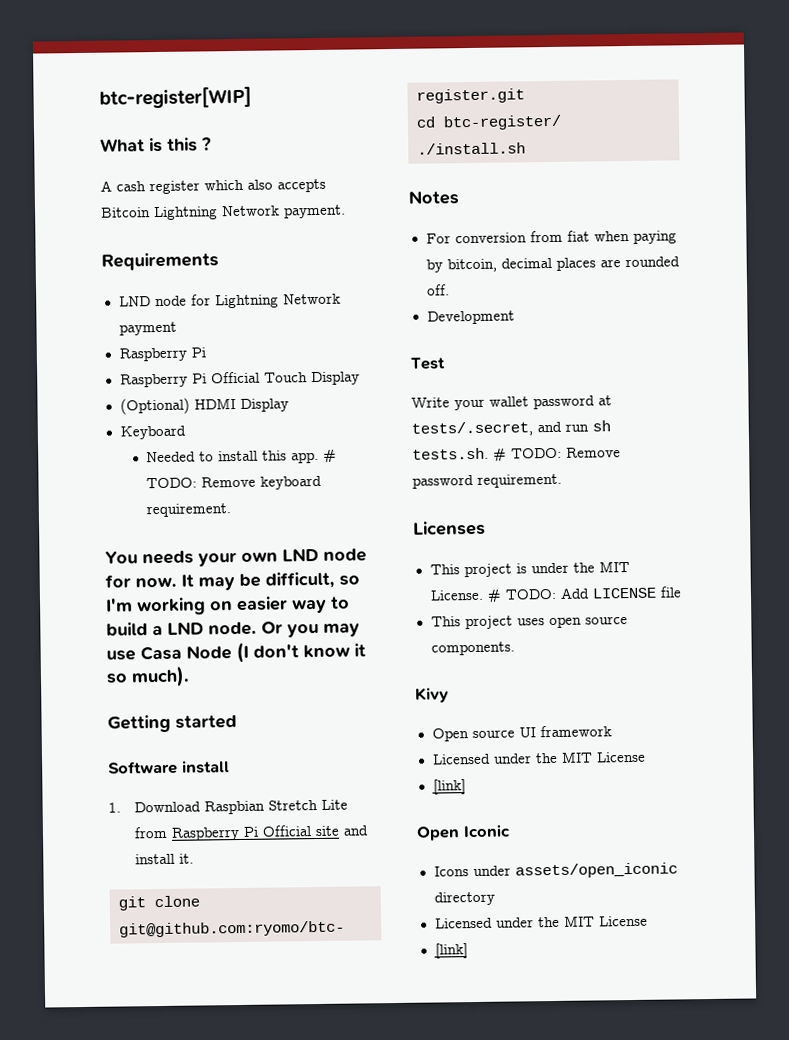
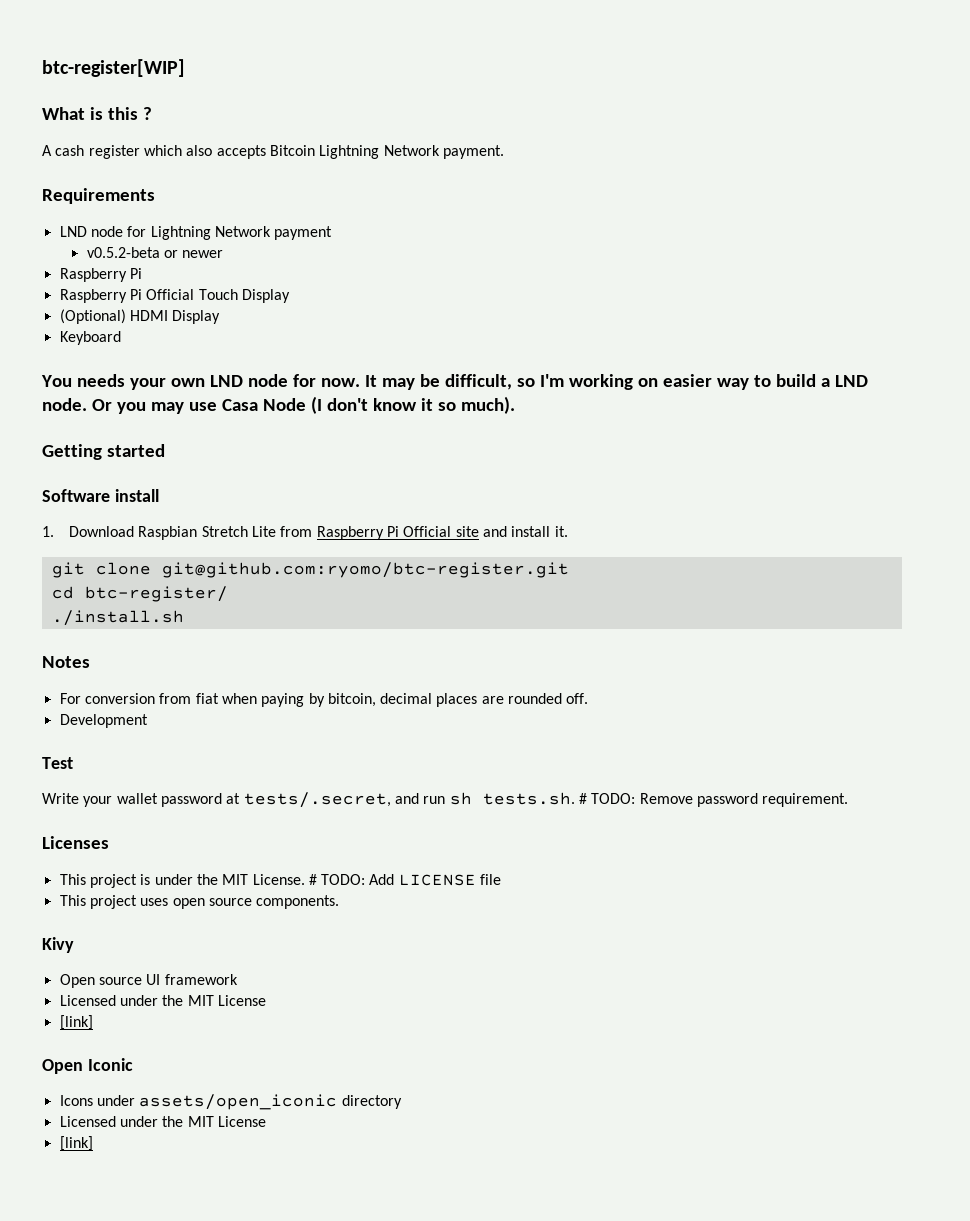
+ v0.5.2-beta or newer
- Needed to install this app. # TODO: Remove keyboard requirement.

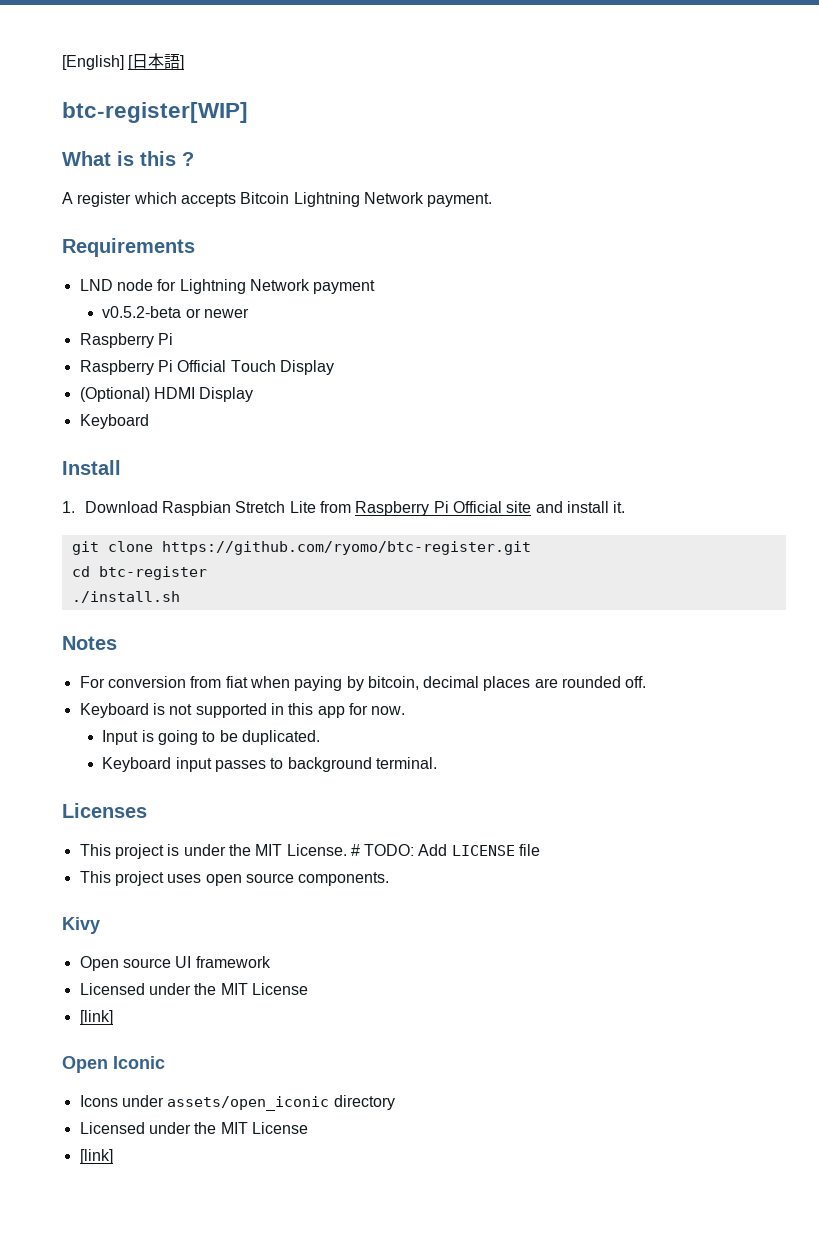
+ [English] [日本語]
- A cash register which also accepts Bitcoin Lightning Network payment.
+ A register which accepts Bitcoin Lightning Network payment.
- You needs your own LND node for now. It may be difficult, so I'm working on easier way to build a LND node. Or you may use Casa Node (I don't know it so much).
- Getting started
- Software install
+ Install
- git clone git@github.com:ryomo/btc-register.git
+ git clone https://github.com/ryomo/btc-register.git
- cd btc-register/
+ cd btc-register
- Development
- Test
- Write your wallet password at tests/.secret, and run sh tests.sh. # TODO: Remove password requirement.
+ Keyboard is not supported in this app for now.
+ Input is going to be duplicated.
+ Keyboard input passes to background terminal.

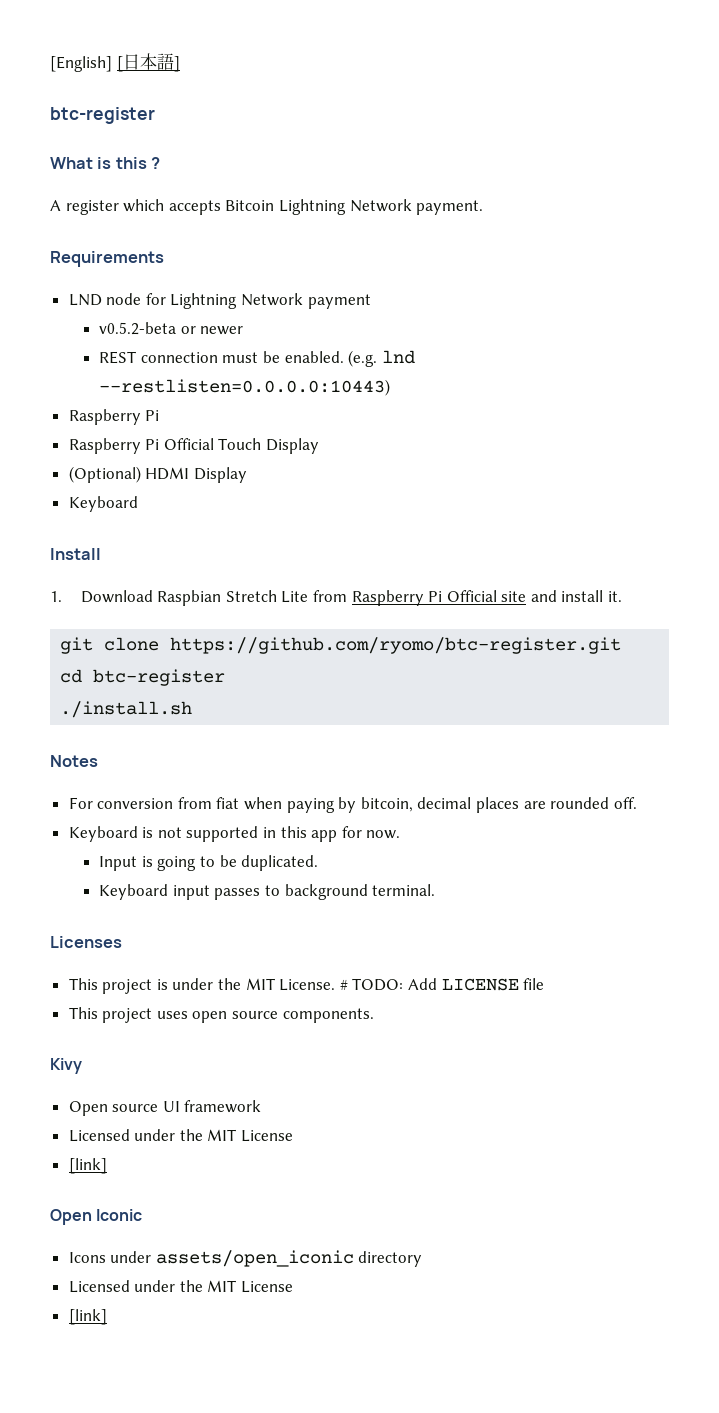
  [English] [日本語]
- btc-register[WIP]
+ btc-register
+ REST connection must be enabled. (e.g. lnd --restlisten=0.0.0.0:10443)

